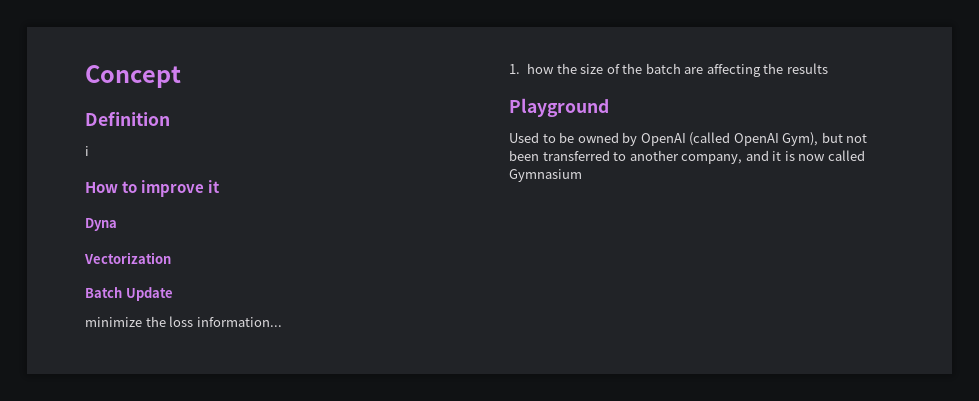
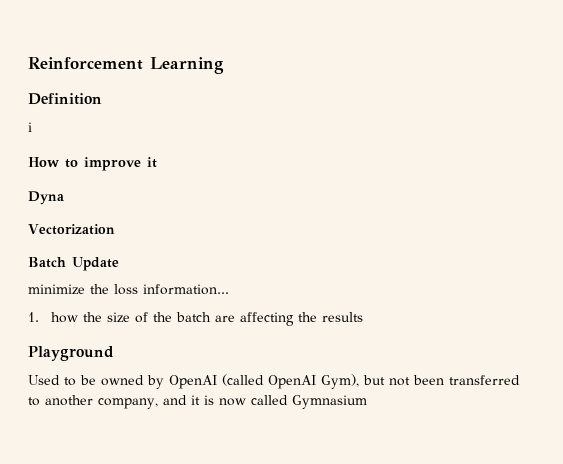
- Concept
+ Reinforcement Learning

